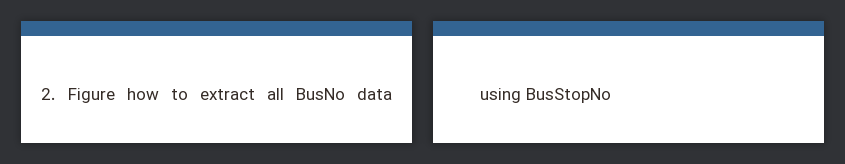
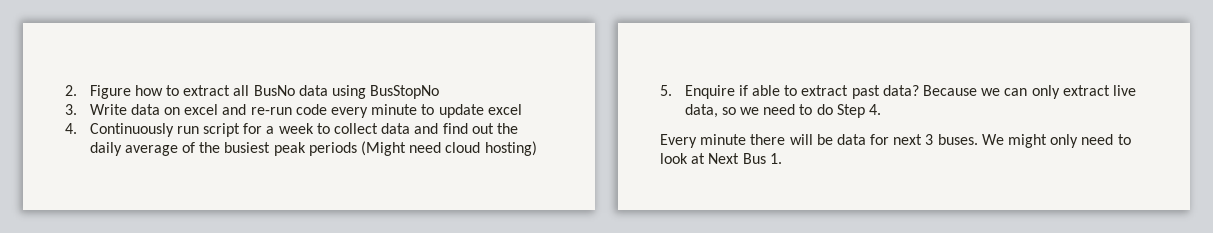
+ 3. Write data on excel and re-run code every minute to update excel
+ 4. Continuously run script for a week to collect data and find out the daily average of the busiest peak periods (Might need cloud hosting)
+ 5. Enquire if able to extract past data? Because we can only extract live data, so we need to do Step 4.
+ Every minute there will be data for next 3 buses. We might only need to look at Next Bus 1.

